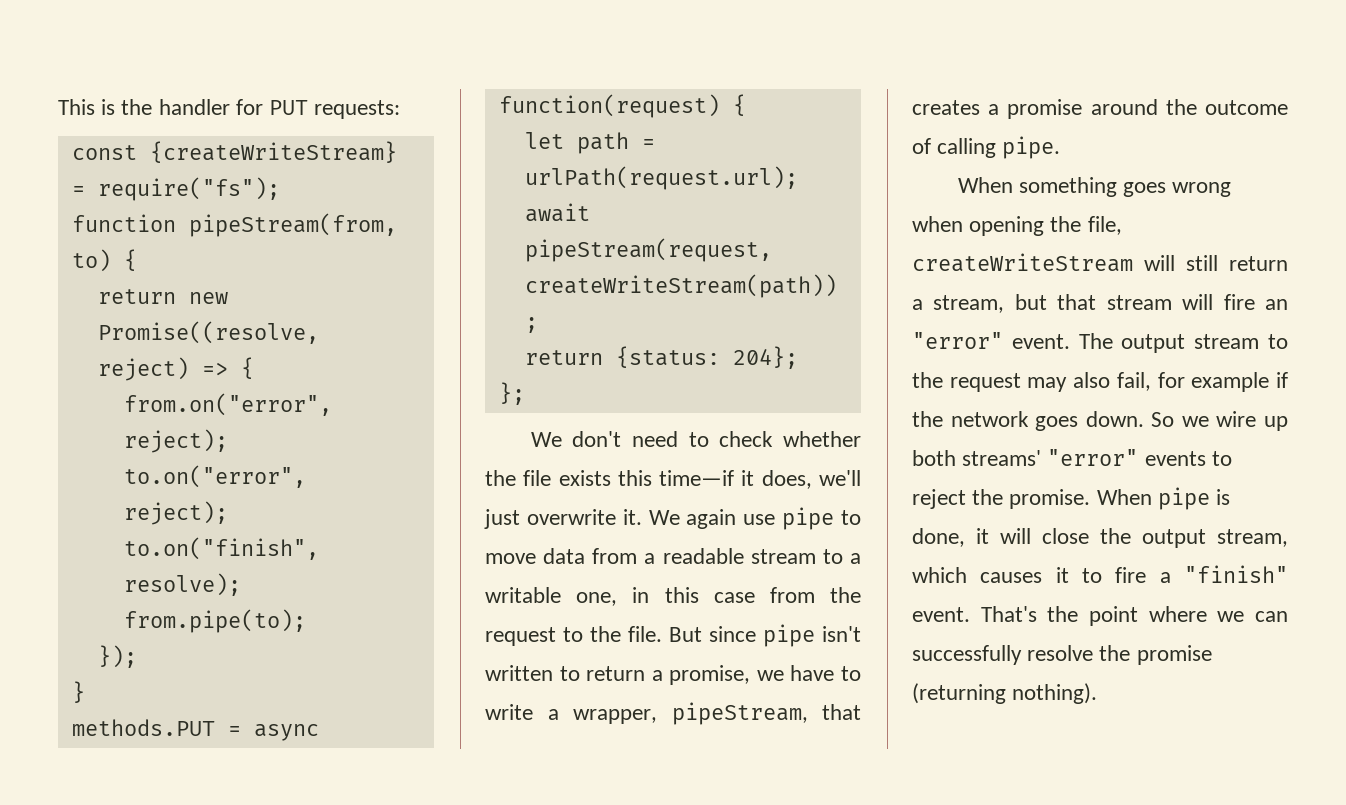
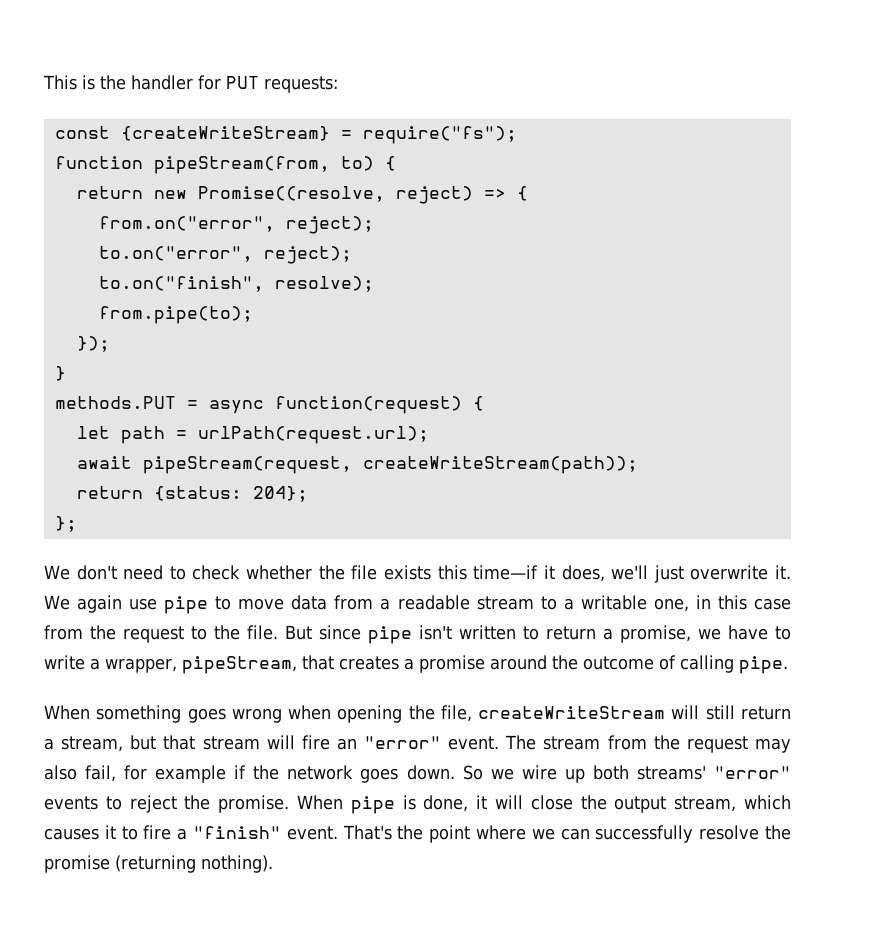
- The output stream to the request may also fail, for example if the network goes down.
+ The stream from the request may also fail, for example if the network goes down.

